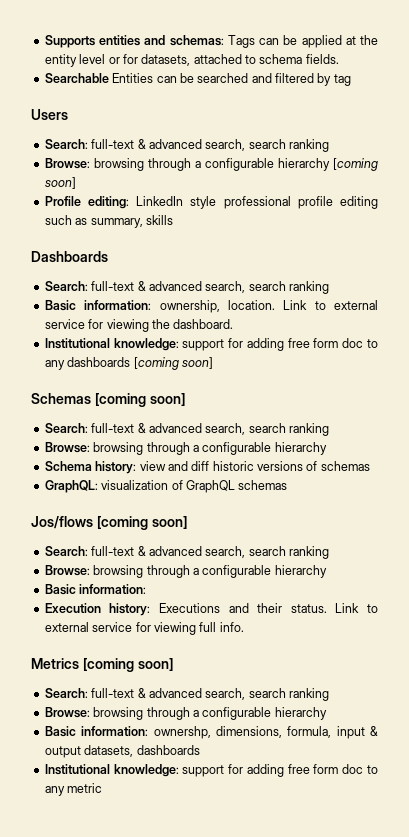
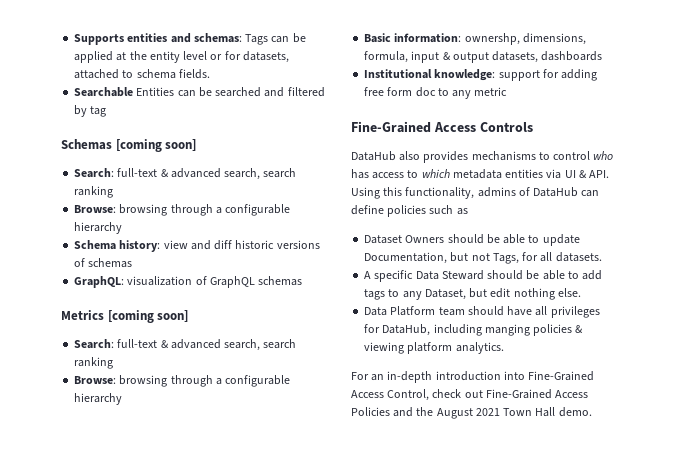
- Users
- Search: full-text & advanced search, search ranking
- Browse: browsing through a configurable hierarchy [coming soon]
- Profile editing: LinkedIn style professional profile editing such as summary, skills
- Dashboards
- Search: full-text & advanced search, search ranking
- Basic information: ownership, location. Link to external service for viewing the dashboard.
- Institutional knowledge: support for adding free form doc to any dashboards [coming soon]
- Jos/flows [coming soon]
- Search: full-text & advanced search, search ranking
- Browse: browsing through a configurable hierarchy
- Basic information:
- Execution history: Executions and their status. Link to external service for viewing full info.
+ Fine-Grained Access Controls
+ DataHub also provides mechanisms to control who has access to which metadata entities via UI & API. Using this functionality, admins of DataHub can define policies such as
+ Dataset Owners should be able to update Documentation, but not Tags, for all datasets.
+ A specific Data Steward should be able to add tags to any Dataset, but edit nothing else.
+ Data Platform team should have all privileges for DataHub, including manging policies & viewing platform analytics.
+ For an in-depth introduction into Fine-Grained Access Control, check out Fine-Grained Access Policies and the August 2021 Town Hall demo.

